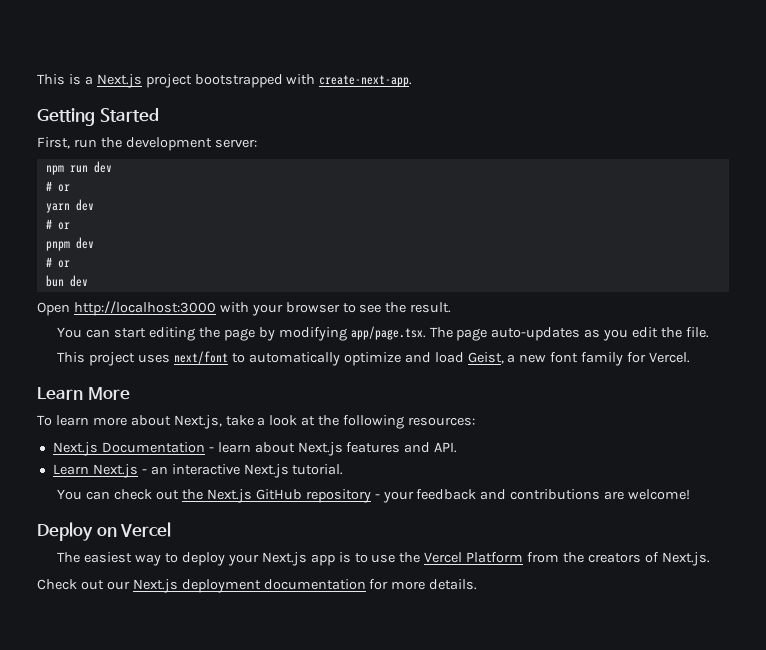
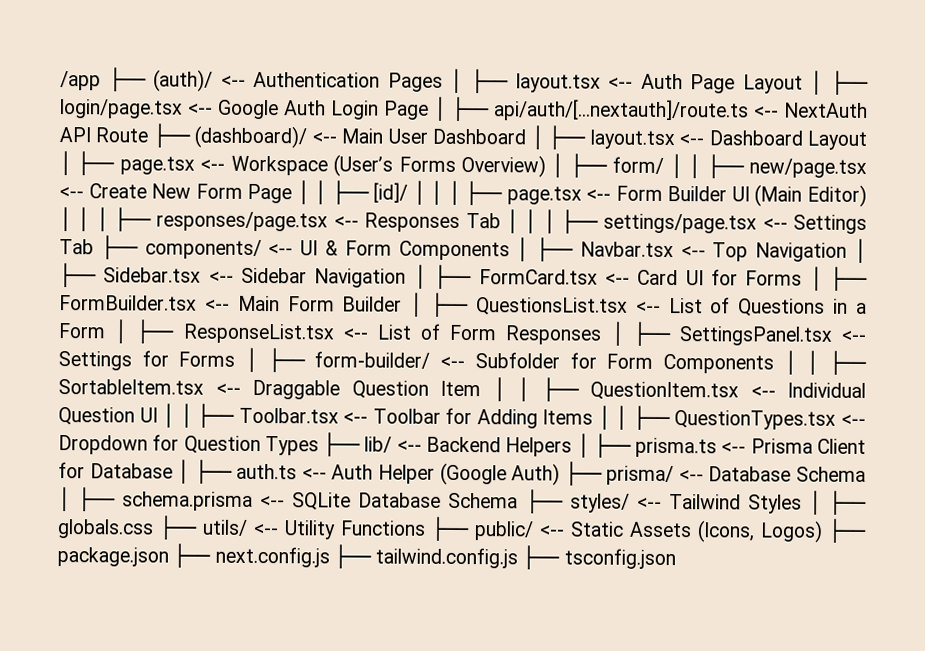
- This is a Next.js project bootstrapped with create-next-app.
- Getting Started
- First, run the development server:
- npm run dev
- # or
- yarn dev
- # or
- pnpm dev
- # or
- bun dev
- Open http://localhost:3000 with your browser to see the result.
- You can start editing the page by modifying app/page.tsx. The page auto-updates as you edit the file.
- This project uses next/font to automatically optimize and load Geist, a new font family for Vercel.
- Learn More
- To learn more about Next.js, take a look at the following resources:
- Next.js Documentation - learn about Next.js features and API.
- Learn Next.js - an interactive Next.js tutorial.
- You can check out the Next.js GitHub repository - your feedback and contributions are welcome!
- Deploy on Vercel
- The easiest way to deploy your Next.js app is to use the Vercel Platform from the creators of Next.js.
- Check out our Next.js deployment documentation for more details.
+ /app ├── (auth)/ <-- Authentication Pages │ ├── layout.tsx <-- Auth Page Layout │ ├── login/page.tsx <-- Google Auth Login Page │ ├── api/auth/[...nextauth]/route.ts <-- NextAuth API Route ├── (dashboard)/ <-- Main User Dashboard │ ├── layout.tsx <-- Dashboard Layout │ ├── page.tsx <-- Workspace (User’s Forms Overview) │ ├── form/ │ │ ├── new/page.tsx <-- Create New Form Page │ │ ├── [id]/ │ │ │ ├── page.tsx <-- Form Builder UI (Main Editor) │ │ │ ├── responses/page.tsx <-- Responses Tab │ │ │ ├── settings/page.tsx <-- Settings Tab ├── components/ <-- UI & Form Components │ ├── Navbar.tsx <-- Top Navigation │ ├── Sidebar.tsx <-- Sidebar Navigation │ ├── FormCard.tsx <-- Card UI for Forms │ ├── FormBuilder.tsx <-- Main Form Builder │ ├── QuestionsList.tsx <-- List of Questions in a Form │ ├── ResponseList.tsx <-- List of Form Responses │ ├── SettingsPanel.tsx <-- Settings for Forms │ ├── form-builder/ <-- Subfolder for Form Components │ │ ├── SortableItem.tsx <-- Draggable Question Item │ │ ├── QuestionItem.tsx <-- Individual Question UI │ │ ├── Toolbar.tsx <-- Toolbar for Adding Items │ │ ├── QuestionTypes.tsx <-- Dropdown for Question Types ├── lib/ <-- Backend Helpers │ ├── prisma.ts <-- Prisma Client for Database │ ├── auth.ts <-- Auth Helper (Google Auth) ├── prisma/ <-- Database Schema │ ├── schema.prisma <-- SQLite Database Schema ├── styles/ <-- Tailwind Styles │ ├── globals.css ├── utils/ <-- Utility Functions ├── public/ <-- Static Assets (Icons, Logos) ├── package.json ├── next.config.js ├── tailwind.config.js ├── tsconfig.json

